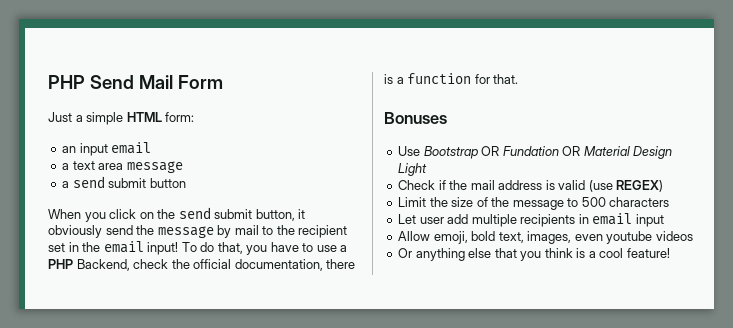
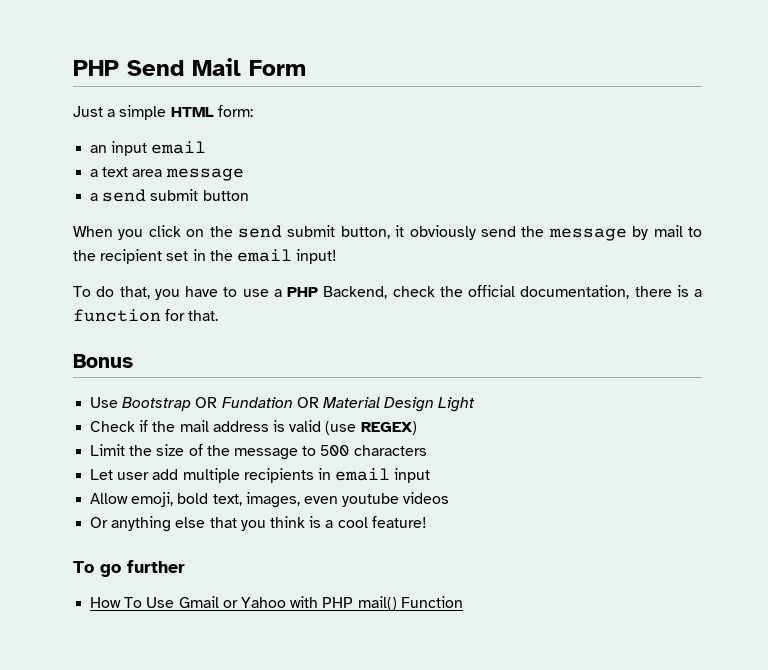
- When you click on the send submit button, it obviously send the message by mail to the recipient set in the email input! To do that, you have to use a PHP Backend, check the official documentation, there is a function for that.
+ When you click on the send submit button, it obviously send the message by mail to the recipient set in the email input!
+ To do that, you have to use a PHP Backend, check the official documentation, there is a function for that.
- Bonuses
+ Bonus
+ To go further
+ How To Use Gmail or Yahoo with PHP mail() Function

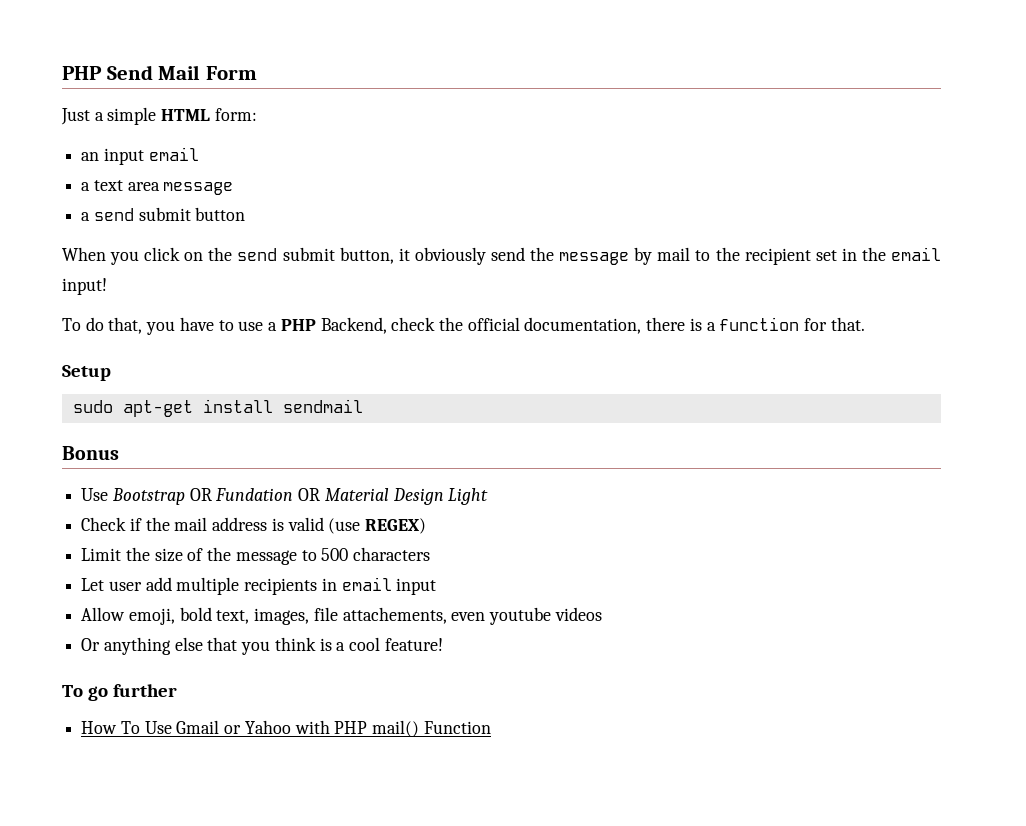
+ Setup
+ sudo apt-get install sendmail
- Allow emoji, bold text, images, even youtube videos
+ Allow emoji, bold text, images, file attachements, even youtube videos

